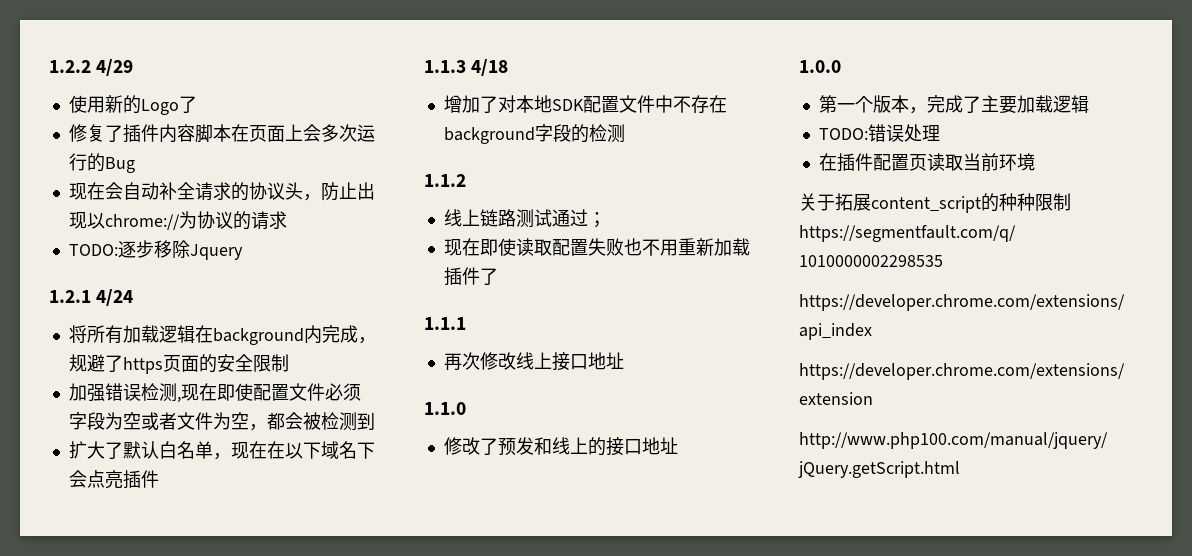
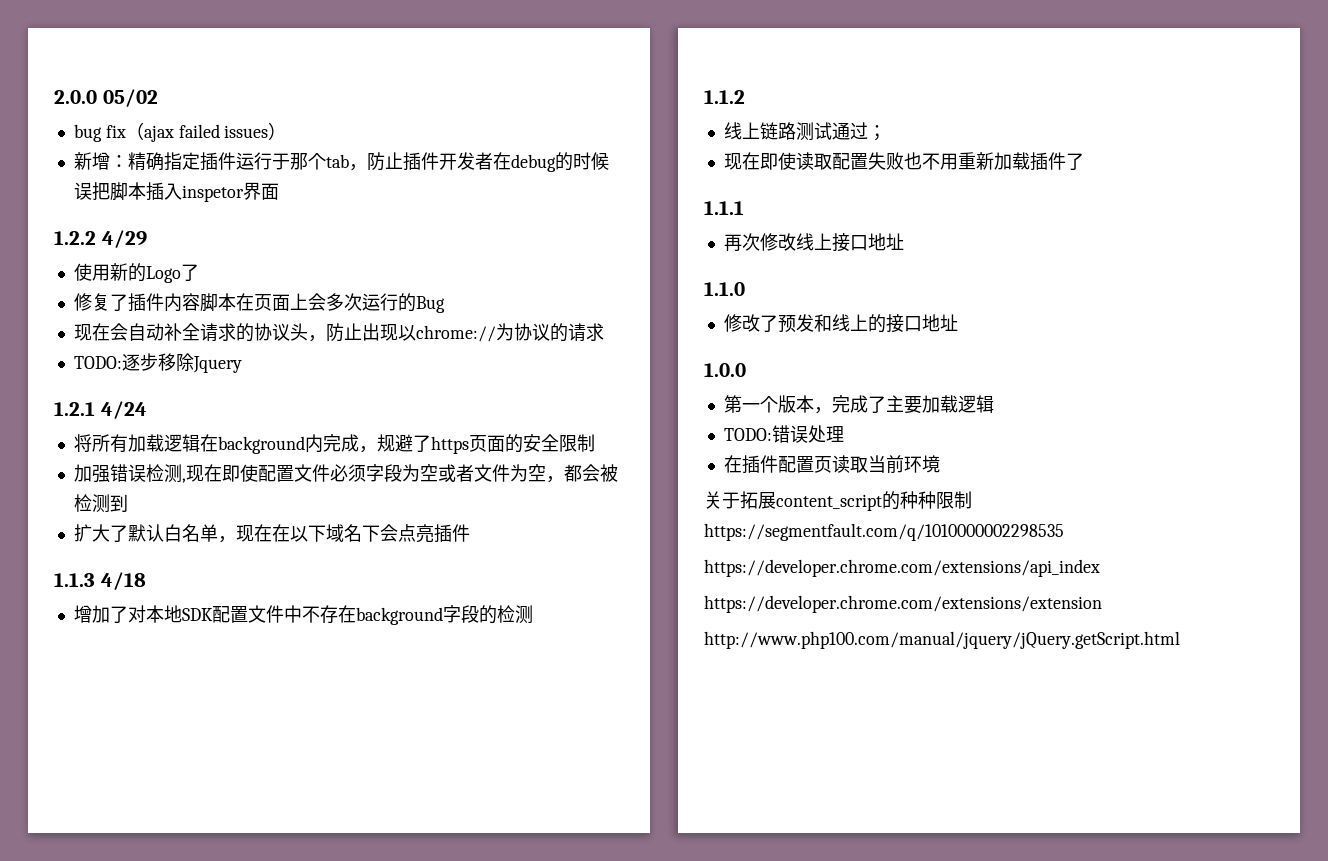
+ 2.0.0 05/02
+ bug fix（ajax failed issues）
+ 新增：精确指定插件运行于那个tab，防止插件开发者在debug的时候误把脚本插入inspetor界面

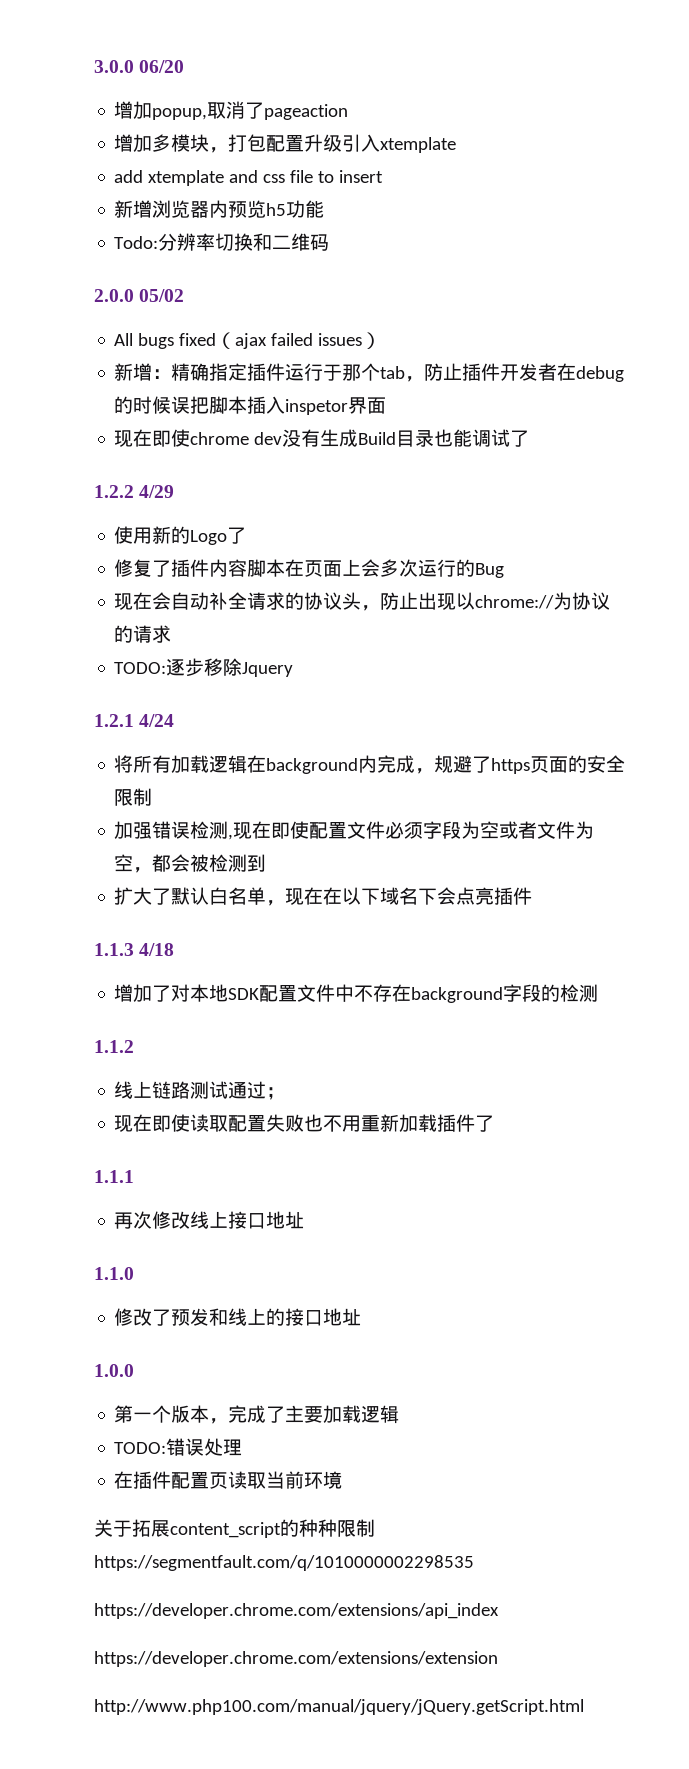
+ 3.0.0 06/20
+ 增加popup,取消了pageaction
+ 增加多模块，打包配置升级引入xtemplate
+ add xtemplate and css file to insert
+ 新增浏览器内预览h5功能
+ Todo:分辨率切换和二维码
- bug fix（ajax failed issues）
+ All bugs fixed（ajax failed issues）
+ 现在即使chrome dev没有生成Build目录也能调试了

